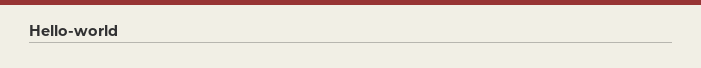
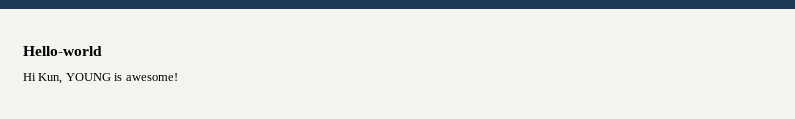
+ Hi Kun, YOUNG is awesome!

